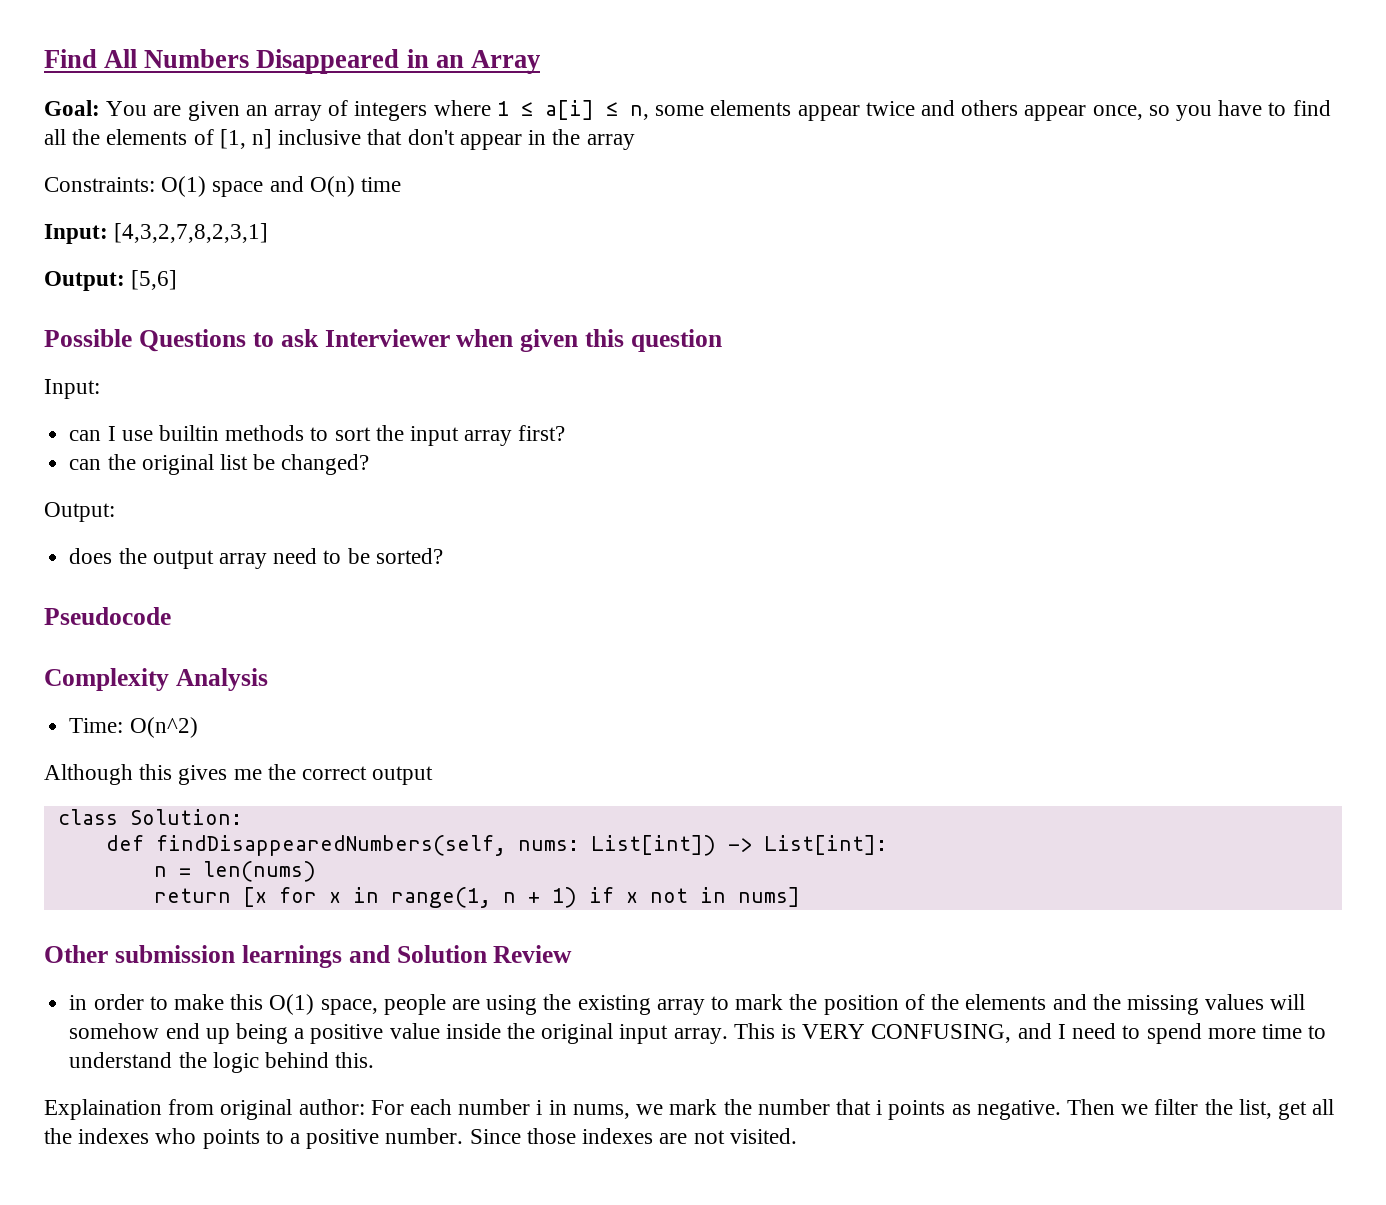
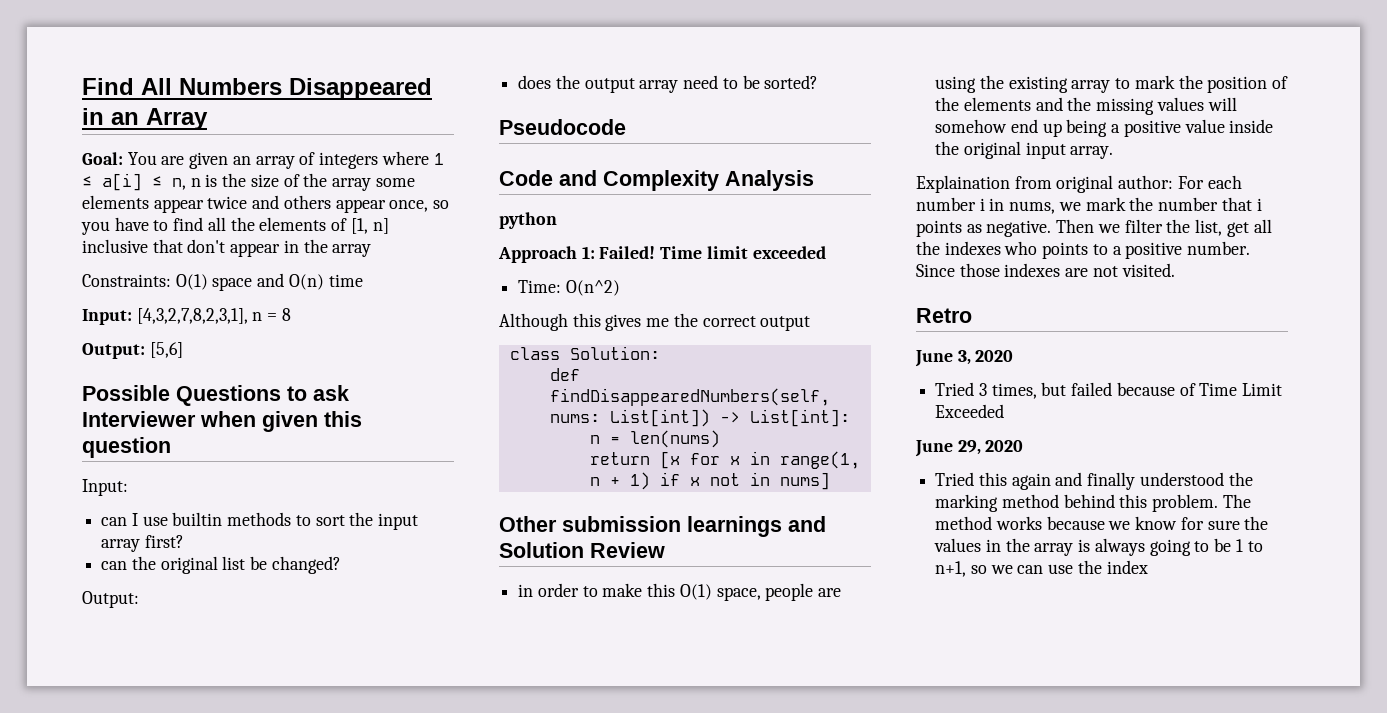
- Goal: You are given an array of integers where 1 ≤ a[i] ≤ n, some elements appear twice and others appear once, so you have to find all the elements of [1, n] inclusive that don't appear in the array
+ Goal: You are given an array of integers where 1 ≤ a[i] ≤ n, n is the size of the array some elements appear twice and others appear once, so you have to find all the elements of [1, n] inclusive that don't appear in the array
- Input: [4,3,2,7,8,2,3,1]
+ Input: [4,3,2,7,8,2,3,1], n = 8
- Complexity Analysis
+ Code and Complexity Analysis
+ python
+ Approach 1: Failed! Time limit exceeded
- This is VERY CONFUSING, and I need to spend more time to understand the logic behind this.
+ Retro
+ June 3, 2020
+ Tried 3 times, but failed because of Time Limit Exceeded
+ June 29, 2020
+ Tried this again and finally understood the marking method behind this problem. The method works because we know for sure the values in the array is always going to be 1 to n+1, so we can use the index

